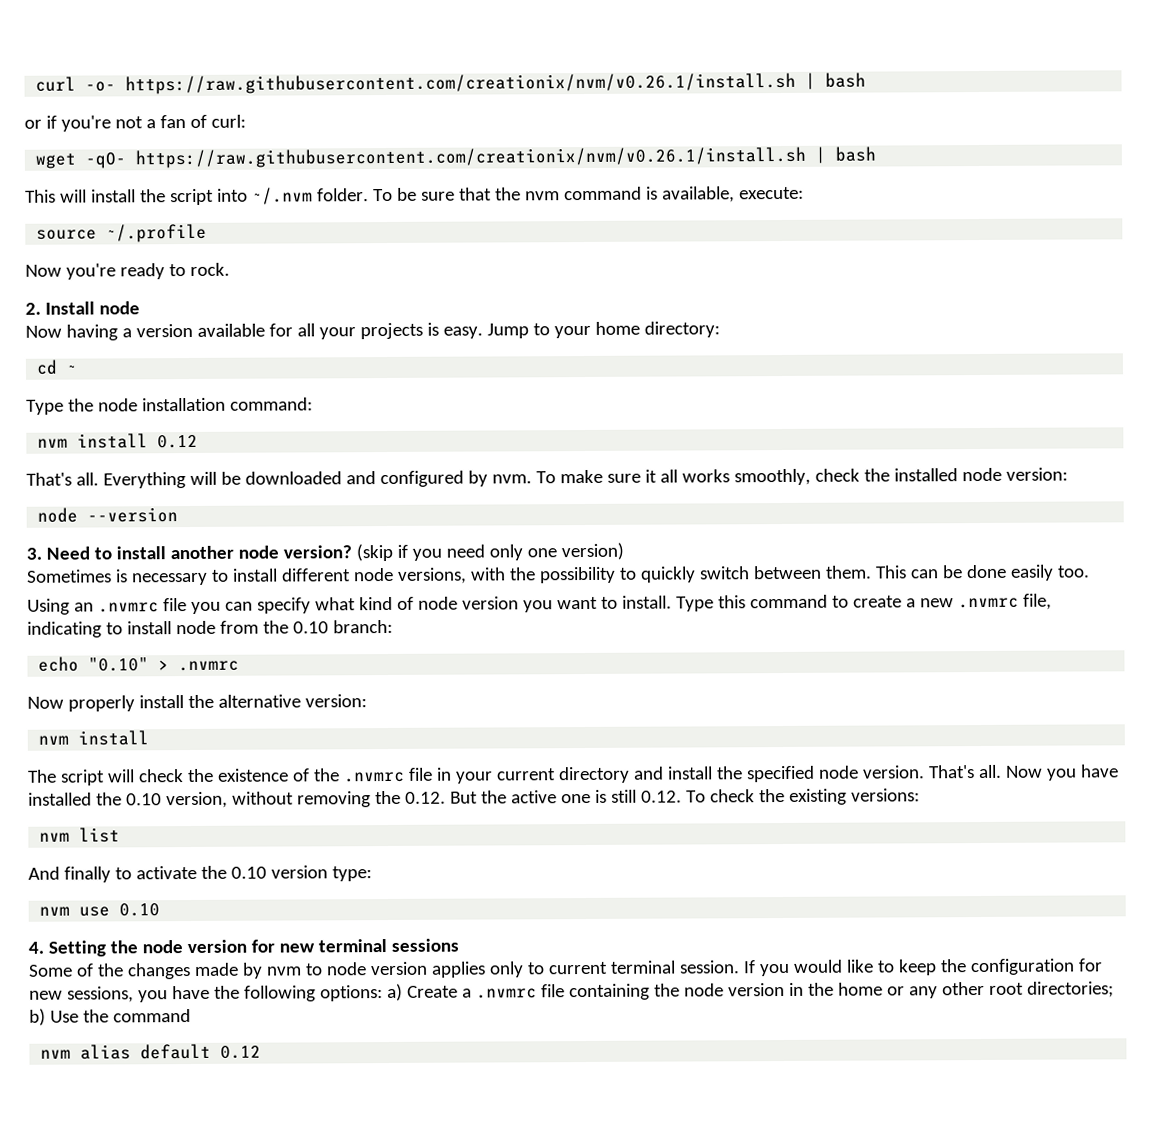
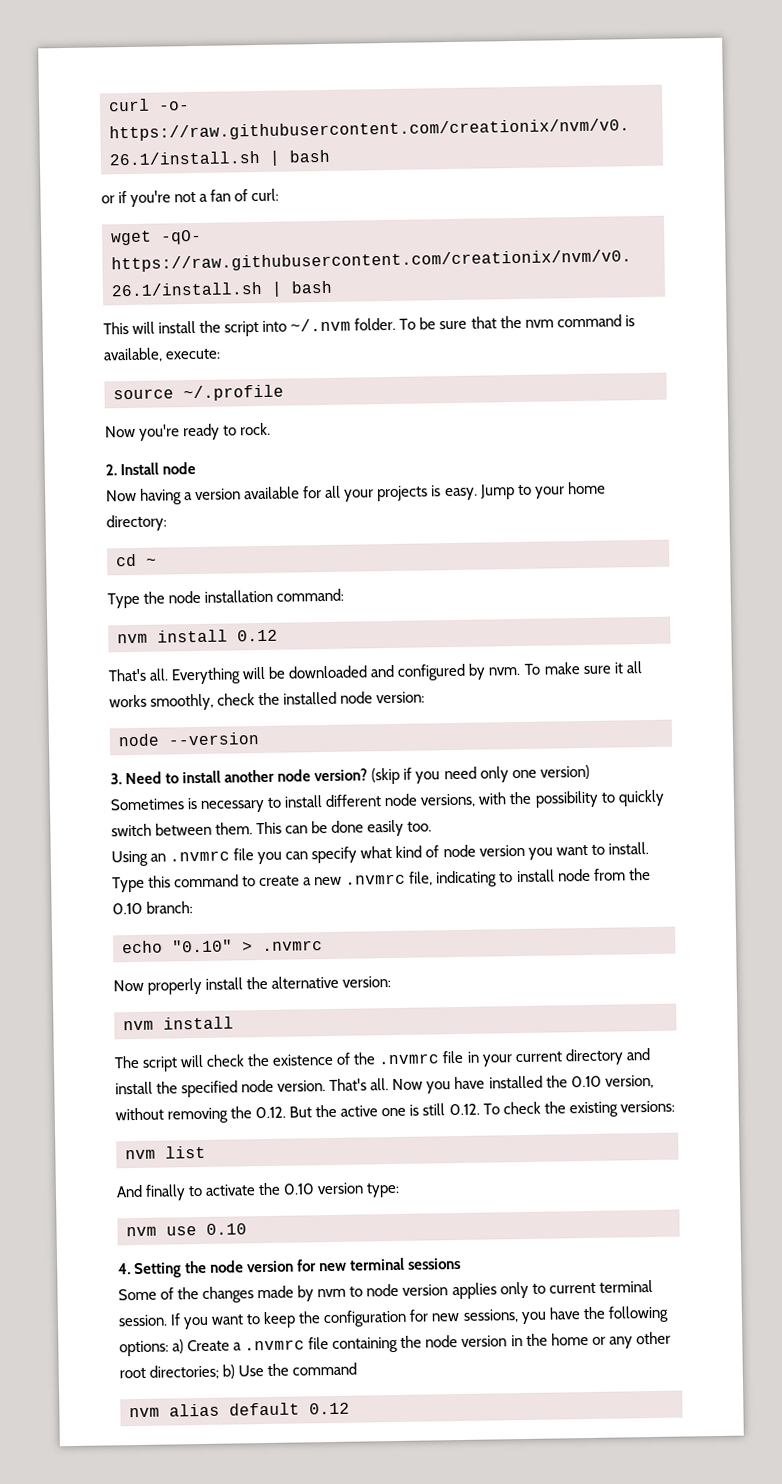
- If you would like to keep the configuration for new sessions, you have the following options: a) Create a .nvmrc file containing the node version in the home or any other root directories; b) Use the command
+ If you want to keep the configuration for new sessions, you have the following options: a) Create a .nvmrc file containing the node version in the home or any other root directories; b) Use the command

